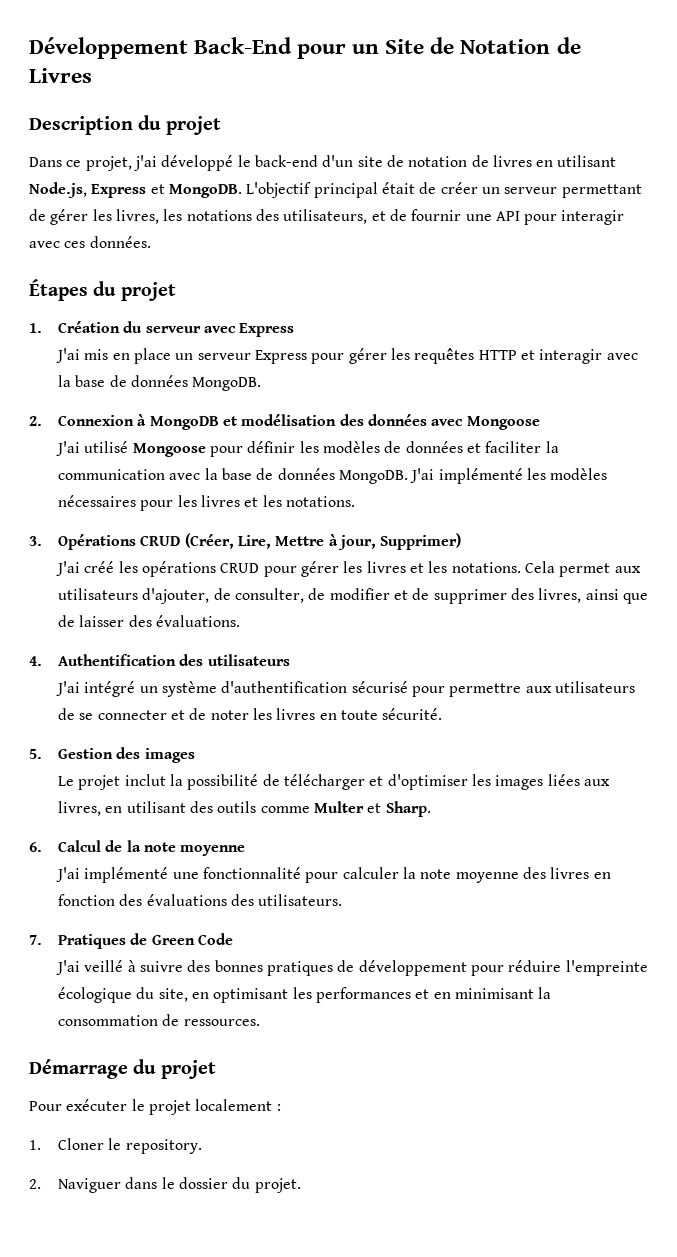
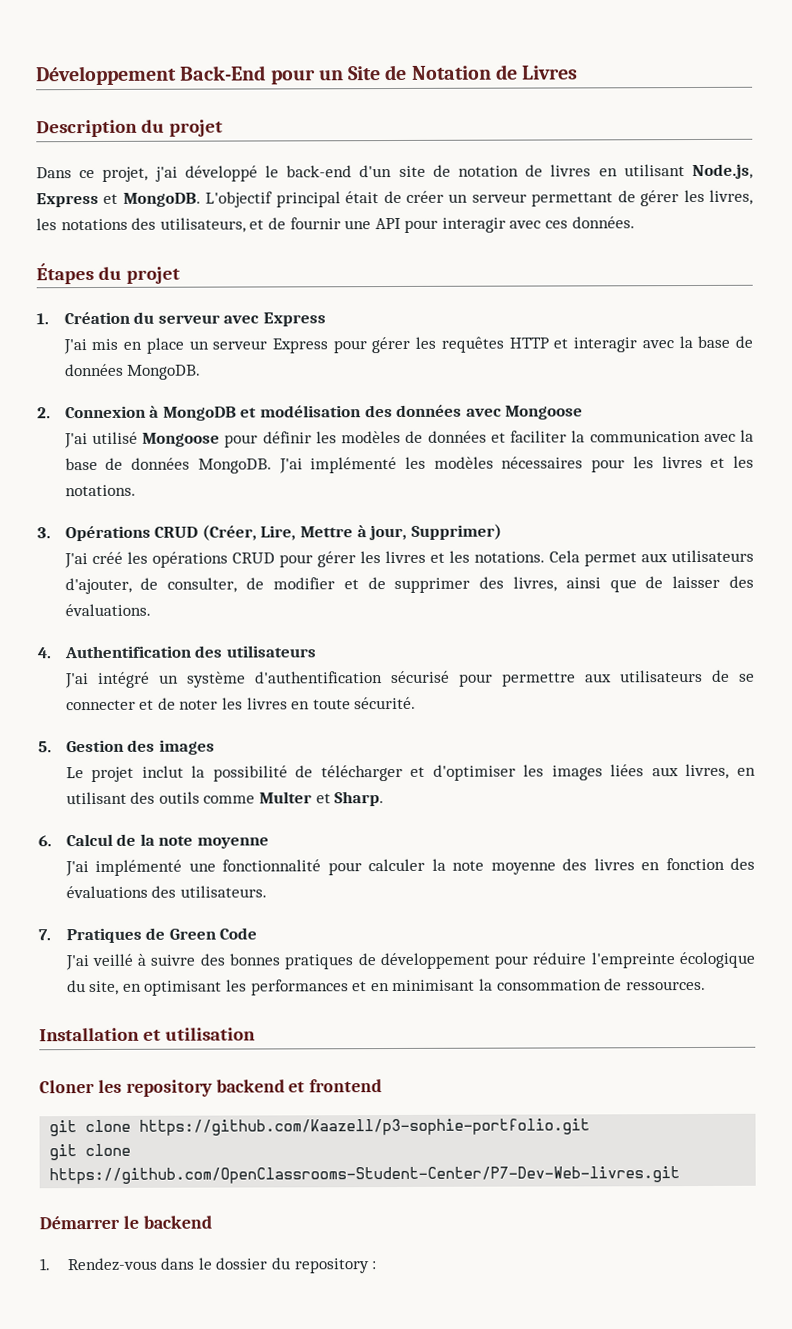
- Démarrage du projet
- Pour exécuter le projet localement :
- 1. Cloner le repository.
- 2. Naviguer dans le dossier du projet.
+ Installation et utilisation
+ Cloner les repository backend et frontend
+ git clone https://github.com/Kaazell/p3-sophie-portfolio.git
+ git clone https://github.com/OpenClassrooms-Student-Center/P7-Dev-Web-livres.git
+ Démarrer le backend
+ 1. Rendez-vous dans le dossier du repository :

